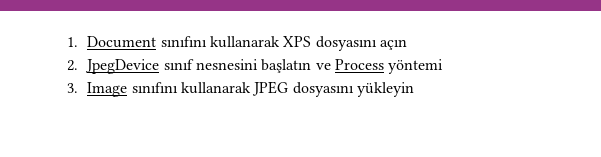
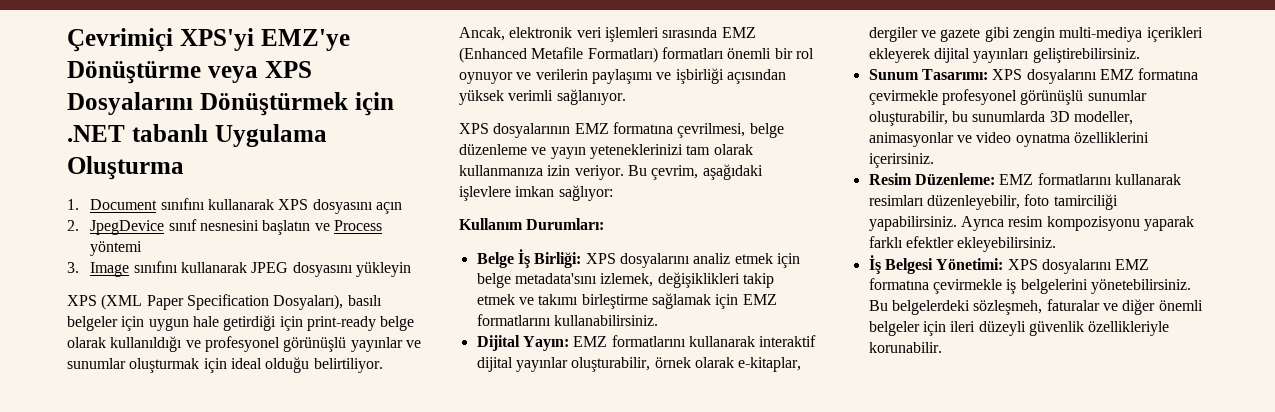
+ Çevrimiçi XPS'yi EMZ'ye Dönüştürme veya XPS Dosyalarını Dönüştürmek için .NET tabanlı Uygulama Oluşturma
+ XPS (XML Paper Specification Dosyaları), basılı belgeler için uygun hale getirdiği için print-ready belge olarak kullanıldığı ve profesyonel görünüşlü yayınlar ve sunumlar oluşturmak için ideal olduğu belirtiliyor. Ancak, elektronik veri işlemleri sırasında EMZ (Enhanced Metafile Formatları) formatları önemli bir rol oynuyor ve verilerin paylaşımı ve işbirliği açısından yüksek verimli sağlanıyor.
+ XPS dosyalarının EMZ formatına çevrilmesi, belge düzenleme ve yayın yeteneklerinizi tam olarak kullanmanıza izin veriyor. Bu çevrim, aşağıdaki işlevlere imkan sağlıyor:
+ Kullanım Durumları:
+ Belge İş Birliği: XPS dosyalarını analiz etmek için belge metadata'sını izlemek, değişiklikleri takip etmek ve takımı birleştirme sağlamak için EMZ formatlarını kullanabilirsiniz.
+ Dijital Yayın: EMZ formatlarını kullanarak interaktif dijital yayınlar oluşturabilir, örnek olarak e-kitaplar, dergiler ve gazete gibi zengin multi-mediya içerikleri ekleyerek dijital yayınları geliştirebilirsiniz.
+ Sunum Tasarımı: XPS dosyalarını EMZ formatına çevirmekle profesyonel görünüşlü sunumlar oluşturabilir, bu sunumlarda 3D modeller, animasyonlar ve video oynatma özelliklerini içerirsiniz.
+ Resim Düzenleme: EMZ formatlarını kullanarak resimları düzenleyebilir, foto tamirciliği yapabilirsiniz. Ayrıca resim kompozisyonu yaparak farklı efektler ekleyebilirsiniz.
+ İş Belgesi Yönetimi: XPS dosyalarını EMZ formatına çevirmekle iş belgelerini yönetebilirsiniz. Bu belgelerdeki sözleşmeh, faturalar ve diğer önemli belgeler için ileri düzeyli güvenlik özellikleriyle korunabilir.

